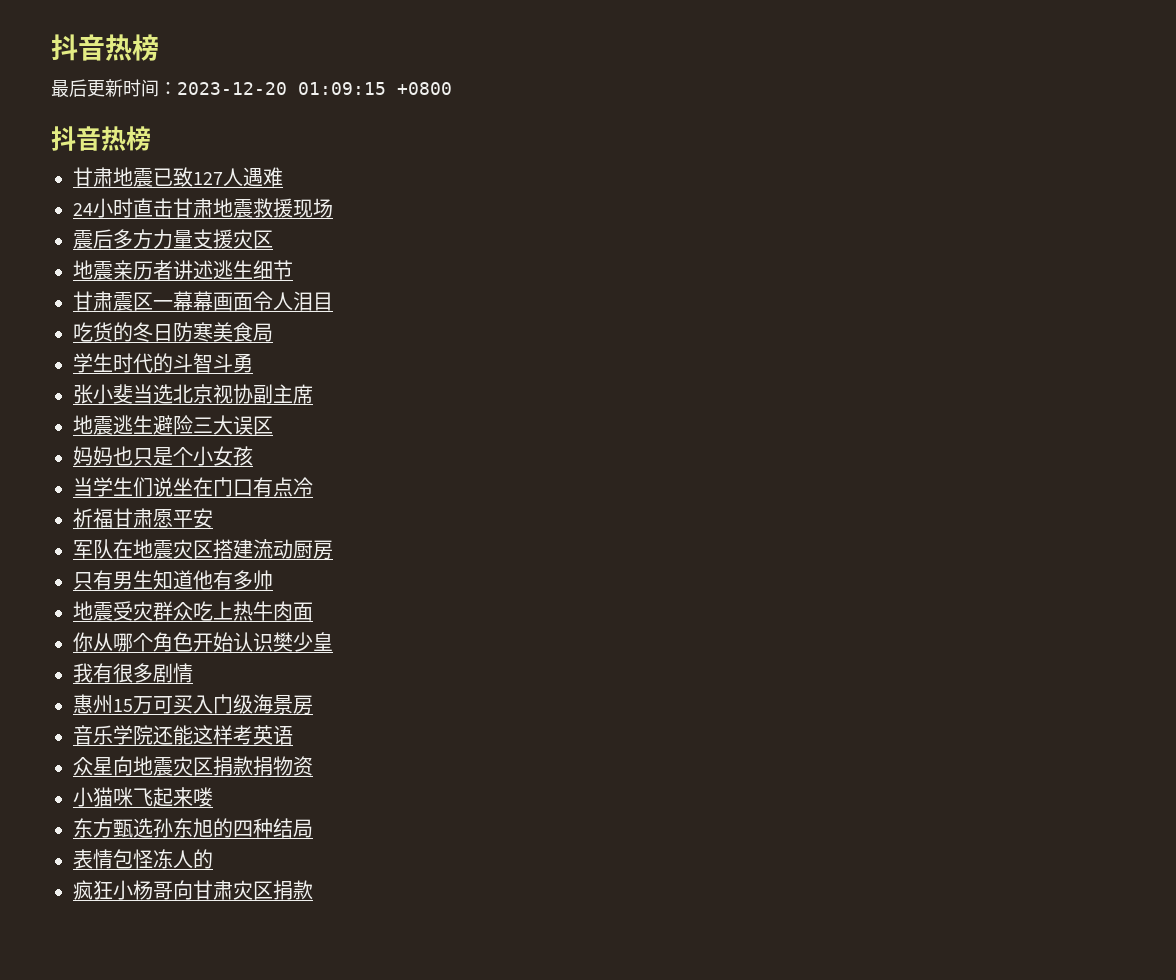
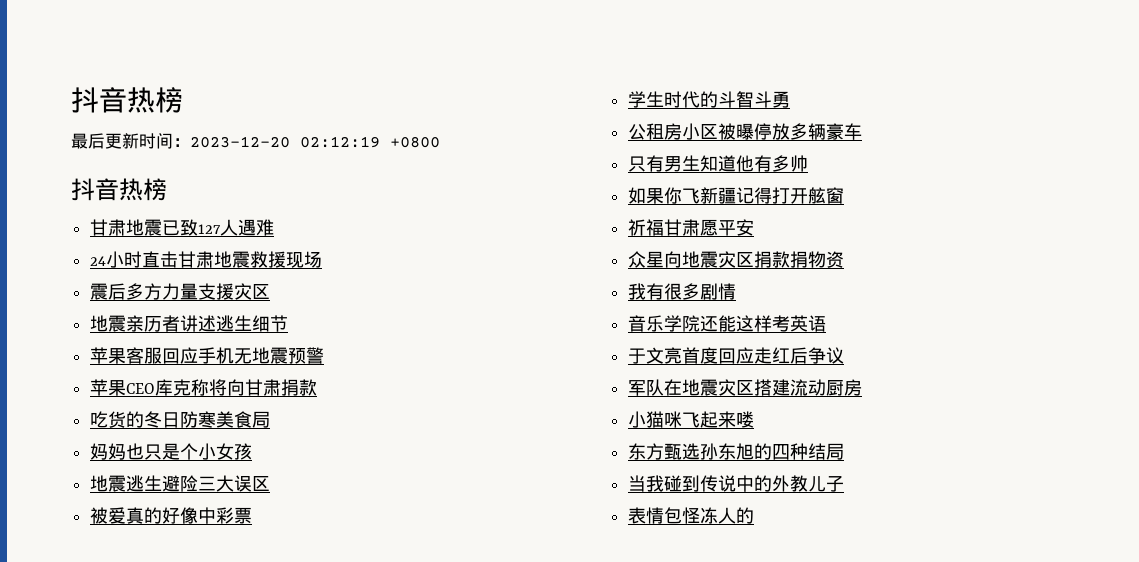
- 最后更新时间：2023-12-20 01:09:15 +0800
+ 最后更新时间：2023-12-20 02:12:19 +0800
- 甘肃震区一幕幕画面令人泪目
+ 苹果客服回应手机无地震预警
+ 苹果CEO库克称将向甘肃捐款
- 学生时代的斗智斗勇
- 张小斐当选北京视协副主席
+ 妈妈也只是个小女孩
- 妈妈也只是个小女孩
- 当学生们说坐在门口有点冷
+ 被爱真的好像中彩票
+ 学生时代的斗智斗勇
+ 公租房小区被曝停放多辆豪车
+ 只有男生知道他有多帅
+ 如果你飞新疆记得打开舷窗
  祈福甘肃愿平安
+ 众星向地震灾区捐款捐物资
+ 我有很多剧情
+ 音乐学院还能这样考英语
+ 于文亮首度回应走红后争议
- 只有男生知道他有多帅
- 地震受灾群众吃上热牛肉面
- 你从哪个角色开始认识樊少皇
- 我有很多剧情
- 惠州15万可买入门级海景房
- 音乐学院还能这样考英语
- 众星向地震灾区捐款捐物资
+ 当我碰到传说中的外教儿子
  表情包怪冻人的
- 疯狂小杨哥向甘肃灾区捐款

